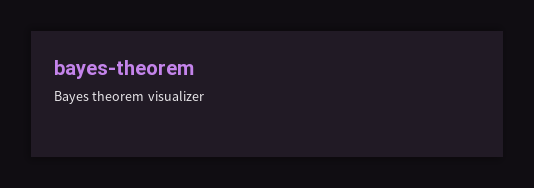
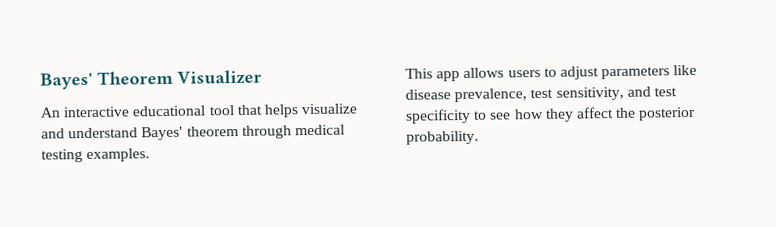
- bayes-theorem
- Bayes theorem visualizer
+ Bayes' Theorem Visualizer
+ An interactive educational tool that helps visualize and understand Bayes' theorem through medical testing examples.
+ This app allows users to adjust parameters like disease prevalence, test sensitivity, and test specificity to see how they affect the posterior probability.

